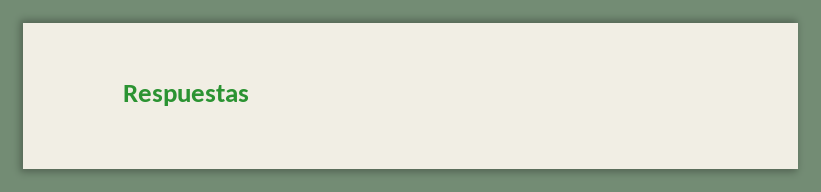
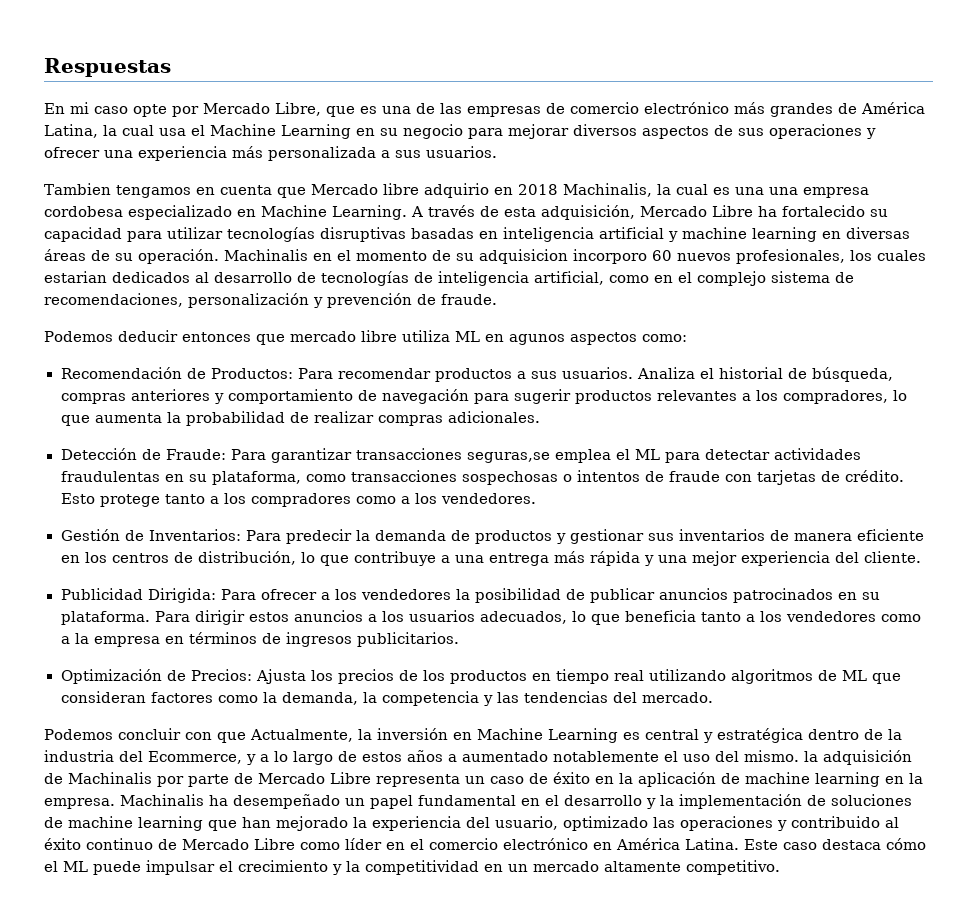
+ En mi caso opte por Mercado Libre, que es una de las empresas de comercio electrónico más grandes de América Latina, la cual usa el Machine Learning en su negocio para mejorar diversos aspectos de sus operaciones y ofrecer una experiencia más personalizada a sus usuarios.
+ Tambien tengamos en cuenta que Mercado libre adquirio en 2018 Machinalis, la cual es una una empresa cordobesa especializado en Machine Learning. A través de esta adquisición, Mercado Libre ha fortalecido su capacidad para utilizar tecnologías disruptivas basadas en inteligencia artificial y machine learning en diversas áreas de su operación. Machinalis en el momento de su adquisicion incorporo 60 nuevos profesionales, los cuales estarian dedicados al desarrollo de tecnologías de inteligencia artificial, como en el complejo sistema de recomendaciones, personalización y prevención de fraude.
+ Podemos deducir entonces que mercado libre utiliza ML en agunos aspectos como:
+ Recomendación de Productos: Para recomendar productos a sus usuarios. Analiza el historial de búsqueda, compras anteriores y comportamiento de navegación para sugerir productos relevantes a los compradores, lo que aumenta la probabilidad de realizar compras adicionales.
+ Detección de Fraude: Para garantizar transacciones seguras,se emplea el ML para detectar actividades fraudulentas en su plataforma, como transacciones sospechosas o intentos de fraude con tarjetas de crédito. Esto protege tanto a los compradores como a los vendedores.
+ Gestión de Inventarios: Para predecir la demanda de productos y gestionar sus inventarios de manera eficiente en los centros de distribución, lo que contribuye a una entrega más rápida y una mejor experiencia del cliente.
+ Publicidad Dirigida: Para ofrecer a los vendedores la posibilidad de publicar anuncios patrocinados en su plataforma. Para dirigir estos anuncios a los usuarios adecuados, lo que beneficia tanto a los vendedores como a la empresa en términos de ingresos publicitarios.
+ Optimización de Precios: Ajusta los precios de los productos en tiempo real utilizando algoritmos de ML que consideran factores como la demanda, la competencia y las tendencias del mercado.
+ Podemos concluir con que Actualmente, la inversión en Machine Learning es central y estratégica dentro de la industria del Ecommerce, y a lo largo de estos años a aumentado notablemente el uso del mismo. la adquisición de Machinalis por parte de Mercado Libre representa un caso de éxito en la aplicación de machine learning en la empresa. Machinalis ha desempeñado un papel fundamental en el desarrollo y la implementación de soluciones de machine learning que han mejorado la experiencia del usuario, optimizado las operaciones y contribuido al éxito continuo de Mercado Libre como líder en el comercio electrónico en América Latina. Este caso destaca cómo el ML puede impulsar el crecimiento y la competitividad en un mercado altamente competitivo.

